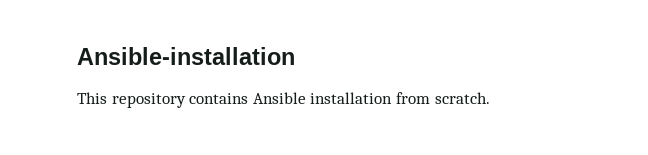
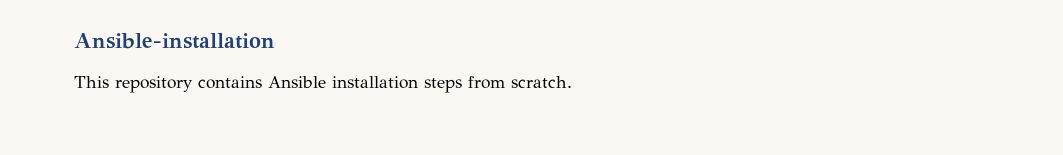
- This repository contains Ansible installation from scratch.
+ This repository contains Ansible installation steps from scratch.

